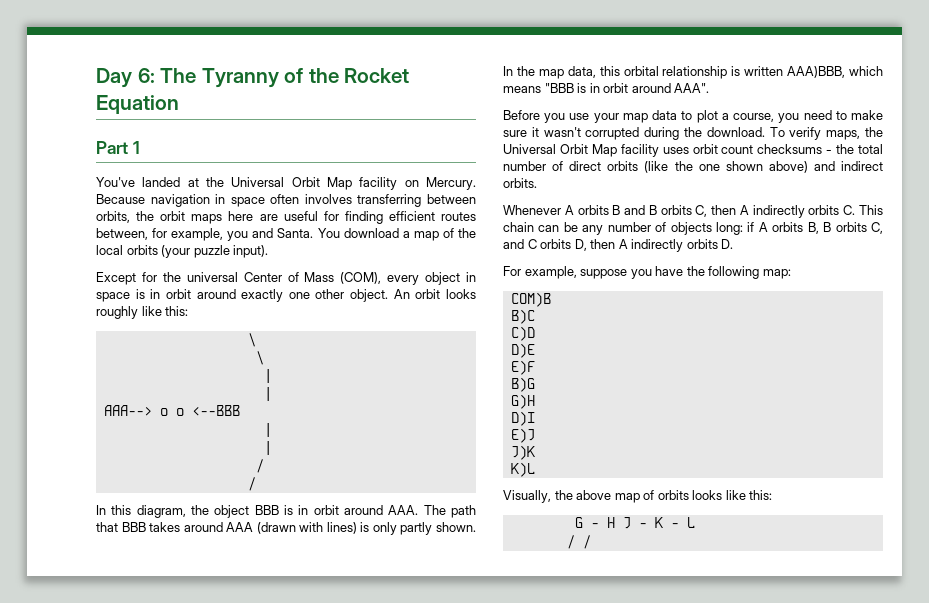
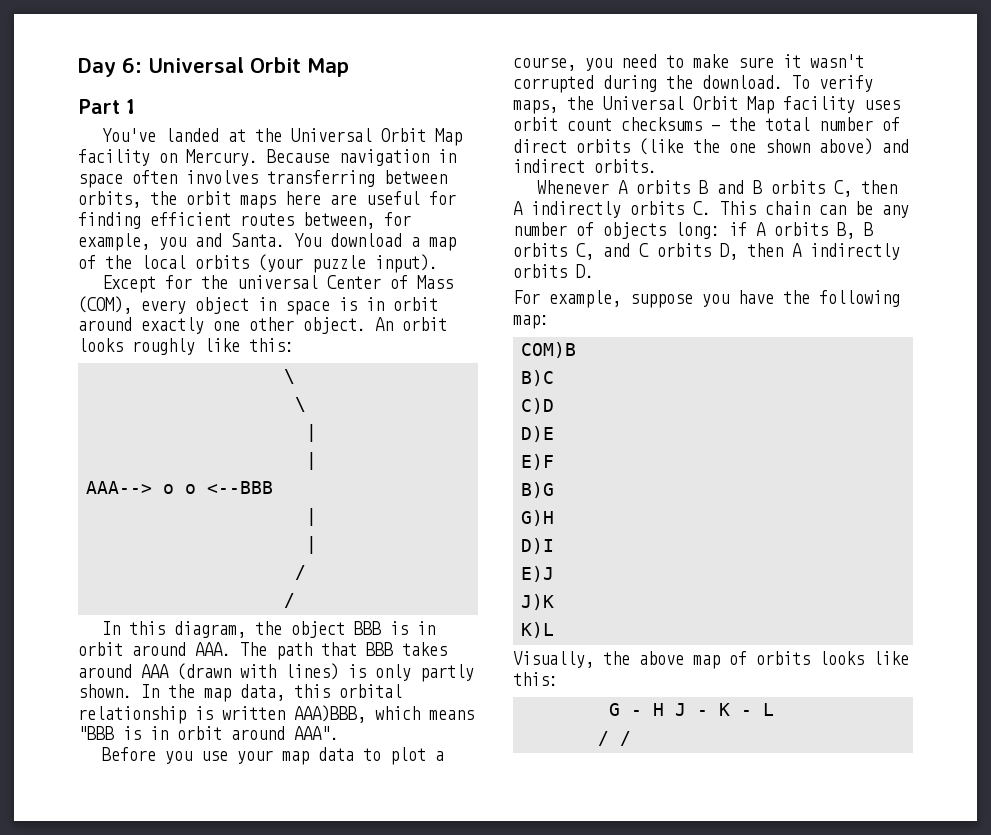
- Day 6: The Tyranny of the Rocket Equation
+ Day 6: Universal Orbit Map

